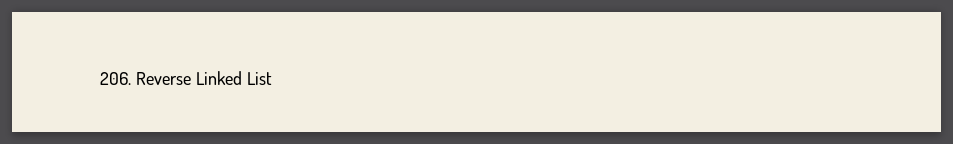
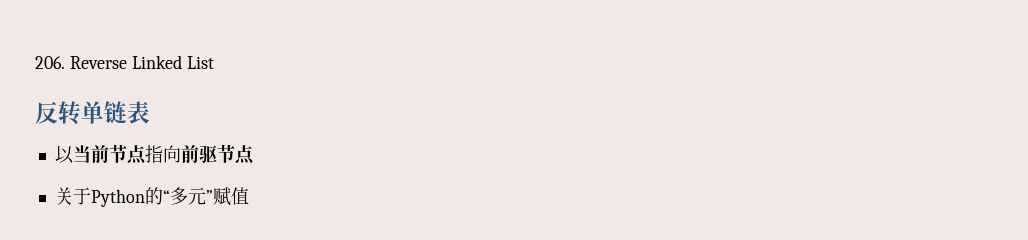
+ 反转单链表
+ 以当前节点指向前驱节点
+ 关于Python的“多元”赋值

